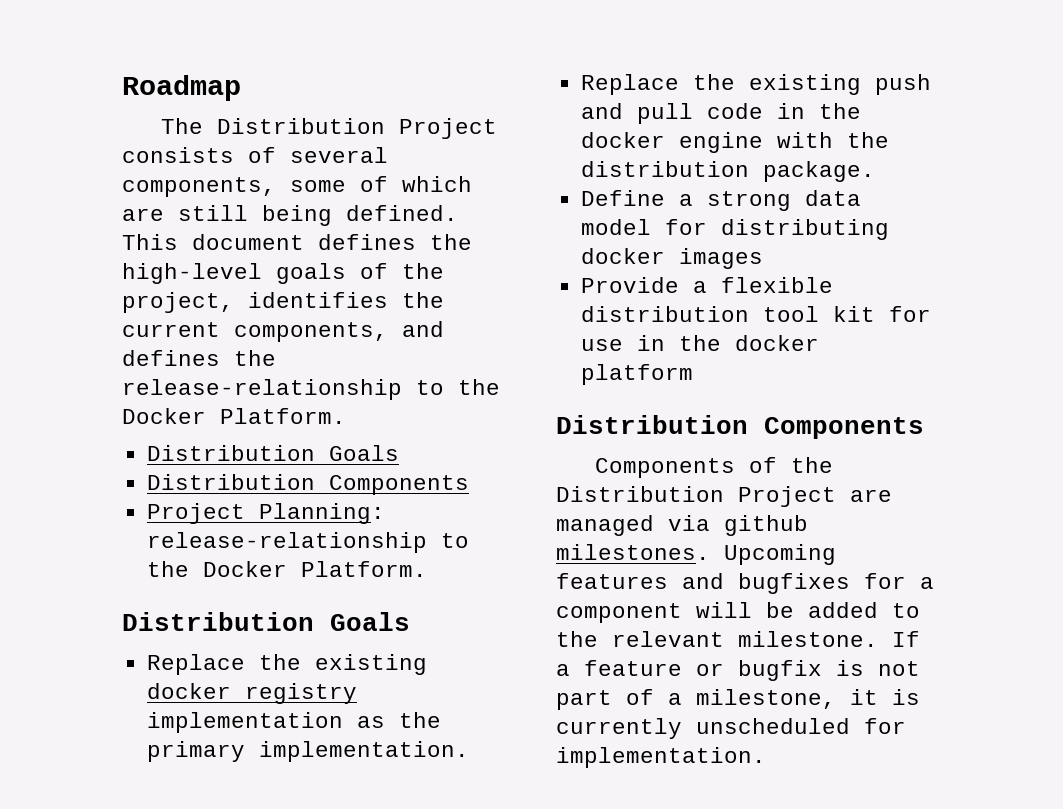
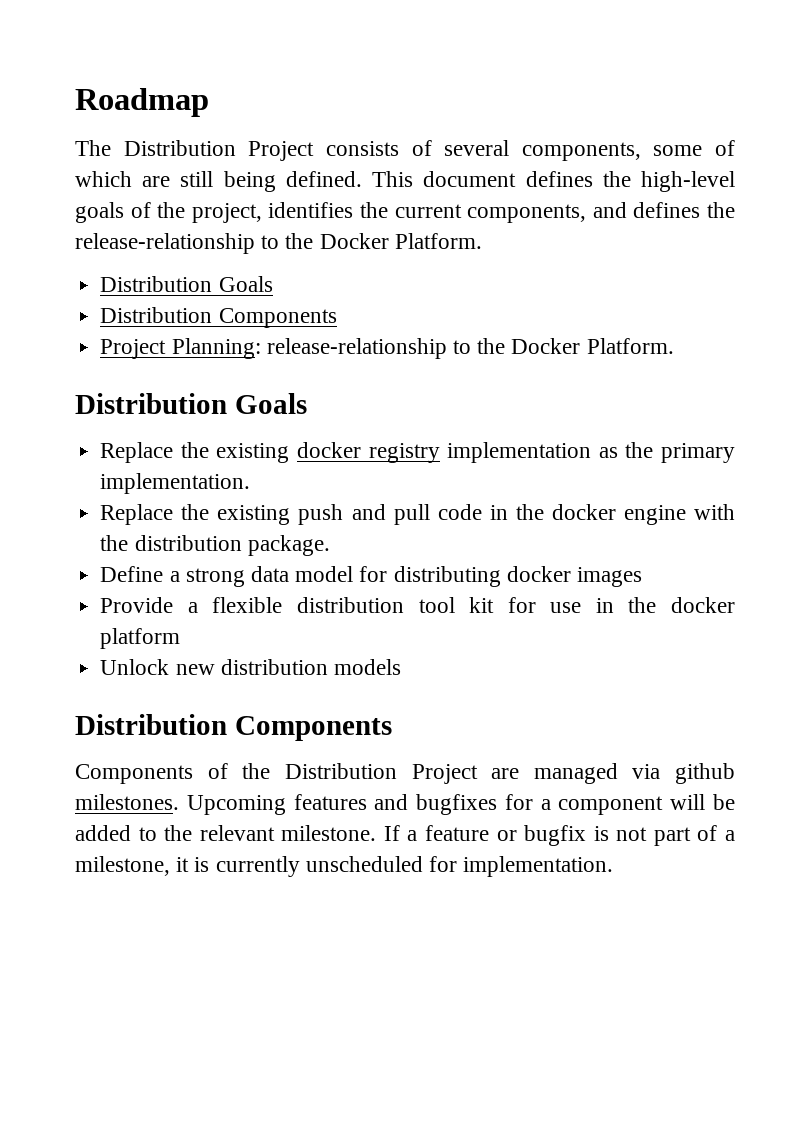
+ Unlock new distribution models

